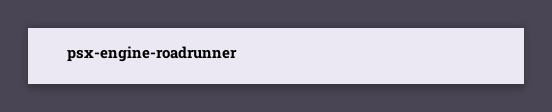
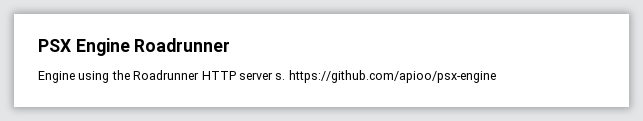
- psx-engine-roadrunner
+ PSX Engine Roadrunner
+ Engine using the Roadrunner HTTP server s. https://github.com/apioo/psx-engine

